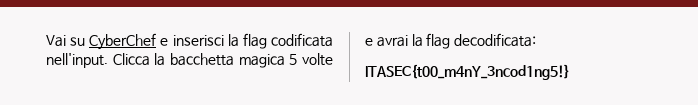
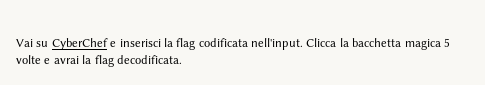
- Clicca la bacchetta magica 5 volte e avrai la flag decodificata:
- ITASEC{t00_m4nY_3ncod1ng5!}
+ Clicca la bacchetta magica 5 volte e avrai la flag decodificata.

